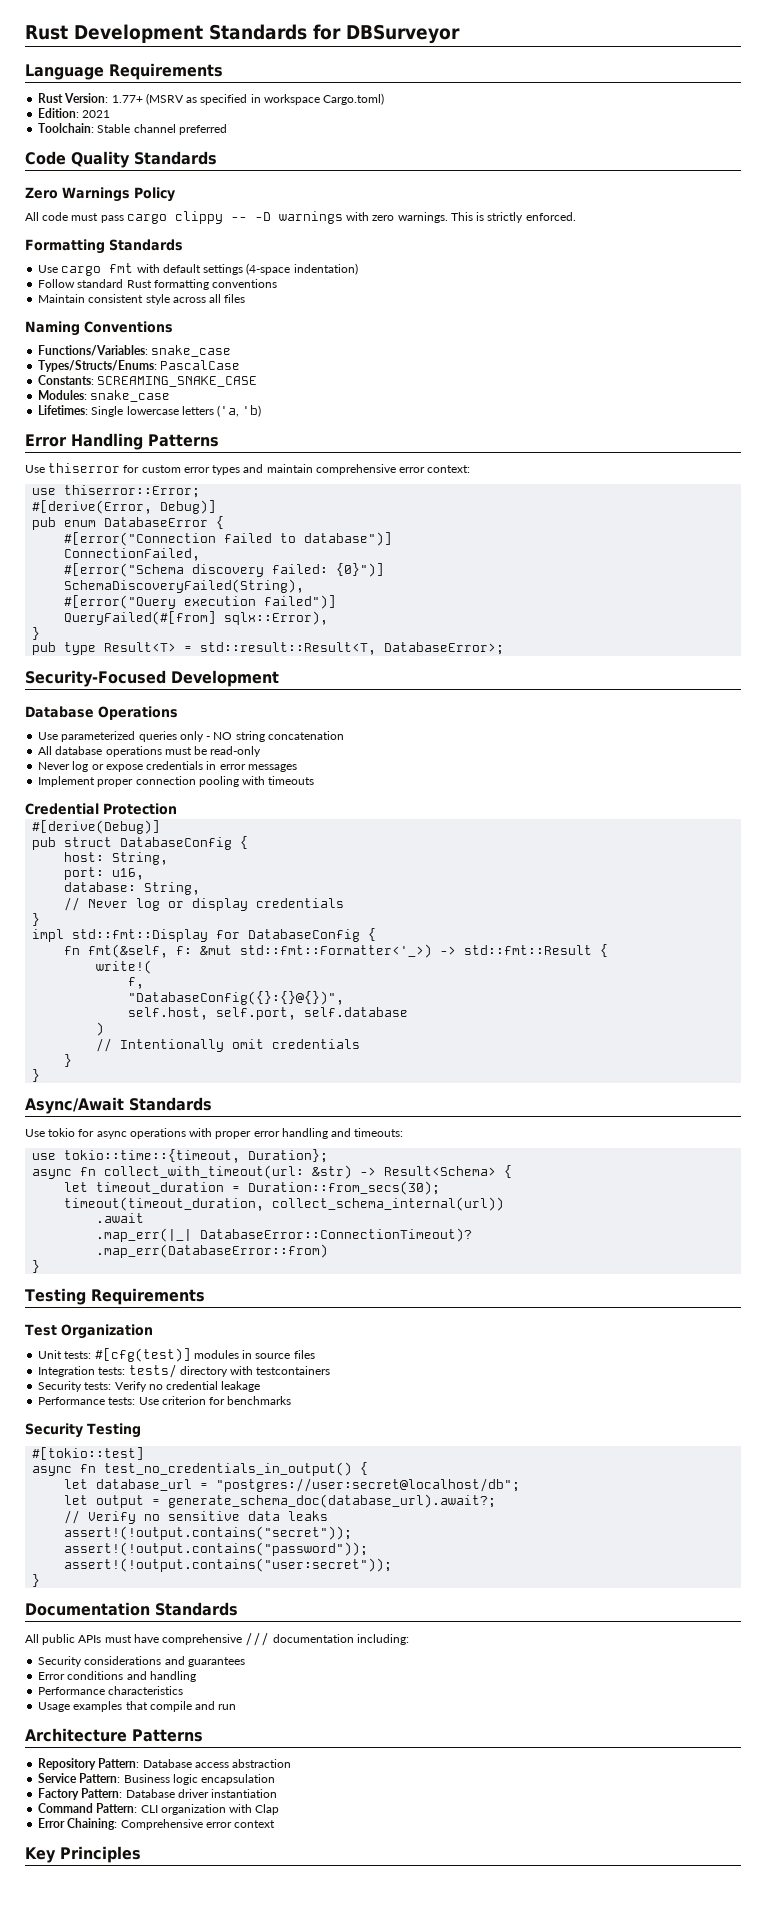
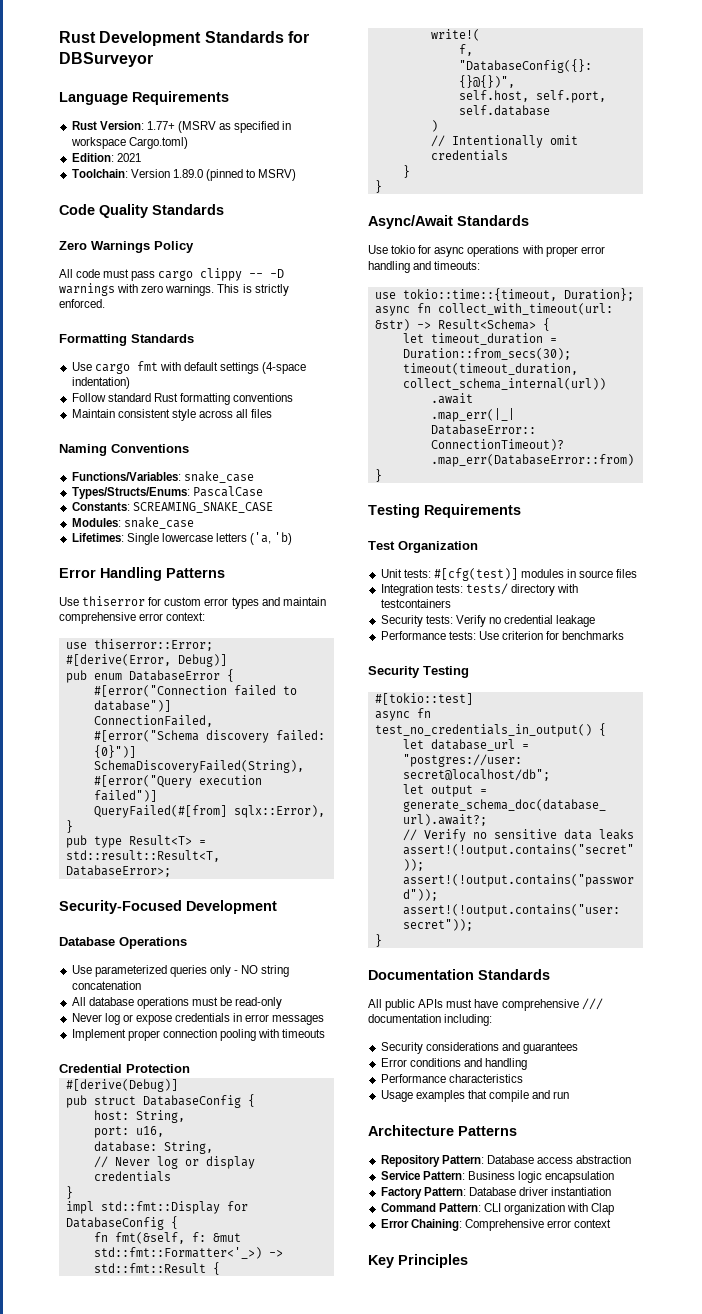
- Toolchain: Stable channel preferred
+ Toolchain: Version 1.89.0 (pinned to MSRV)

